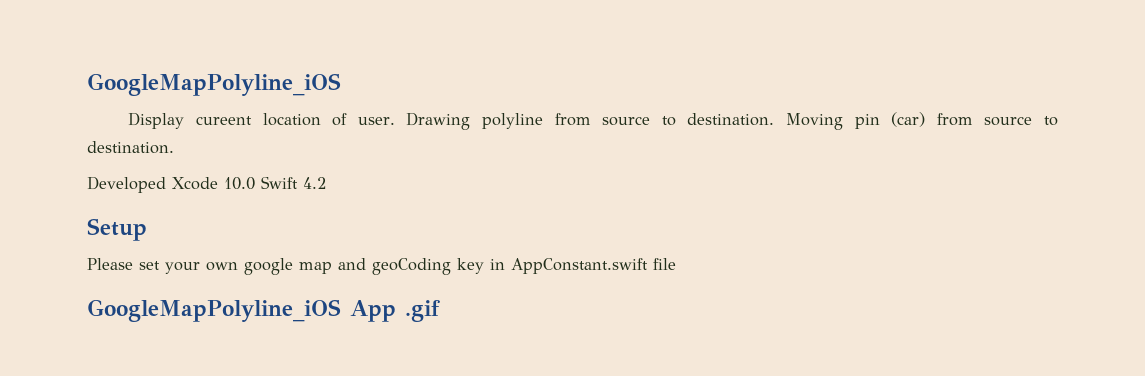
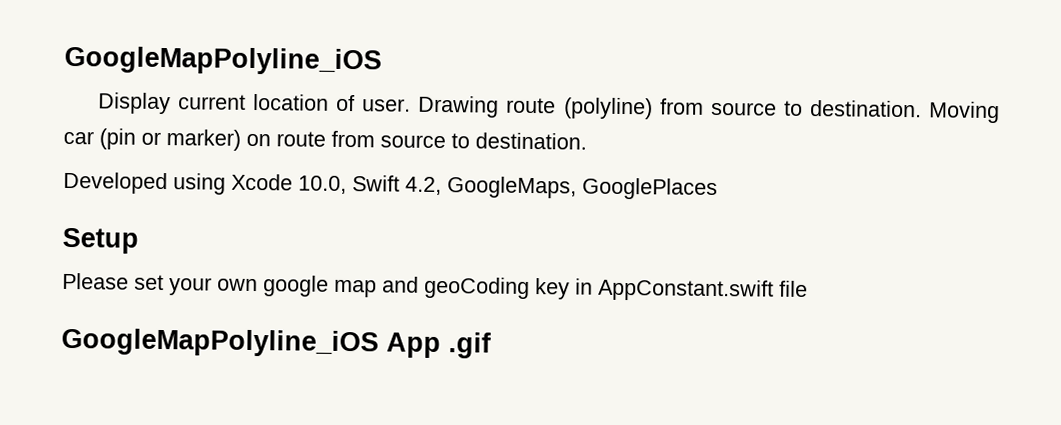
- Display cureent location of user.
+ Display current location of user.
- Drawing polyline from source to destination.
+ Drawing route (polyline) from source to destination.
- Moving pin (car) from source to destination.
+ Moving car (pin or marker) on route from source to destination.
- Developed Xcode 10.0 Swift 4.2
+ Developed using Xcode 10.0, Swift 4.2, GoogleMaps, GooglePlaces

